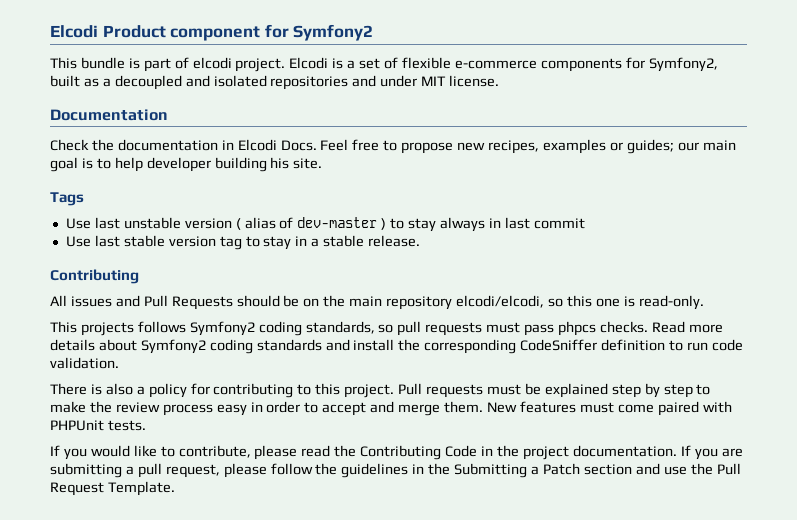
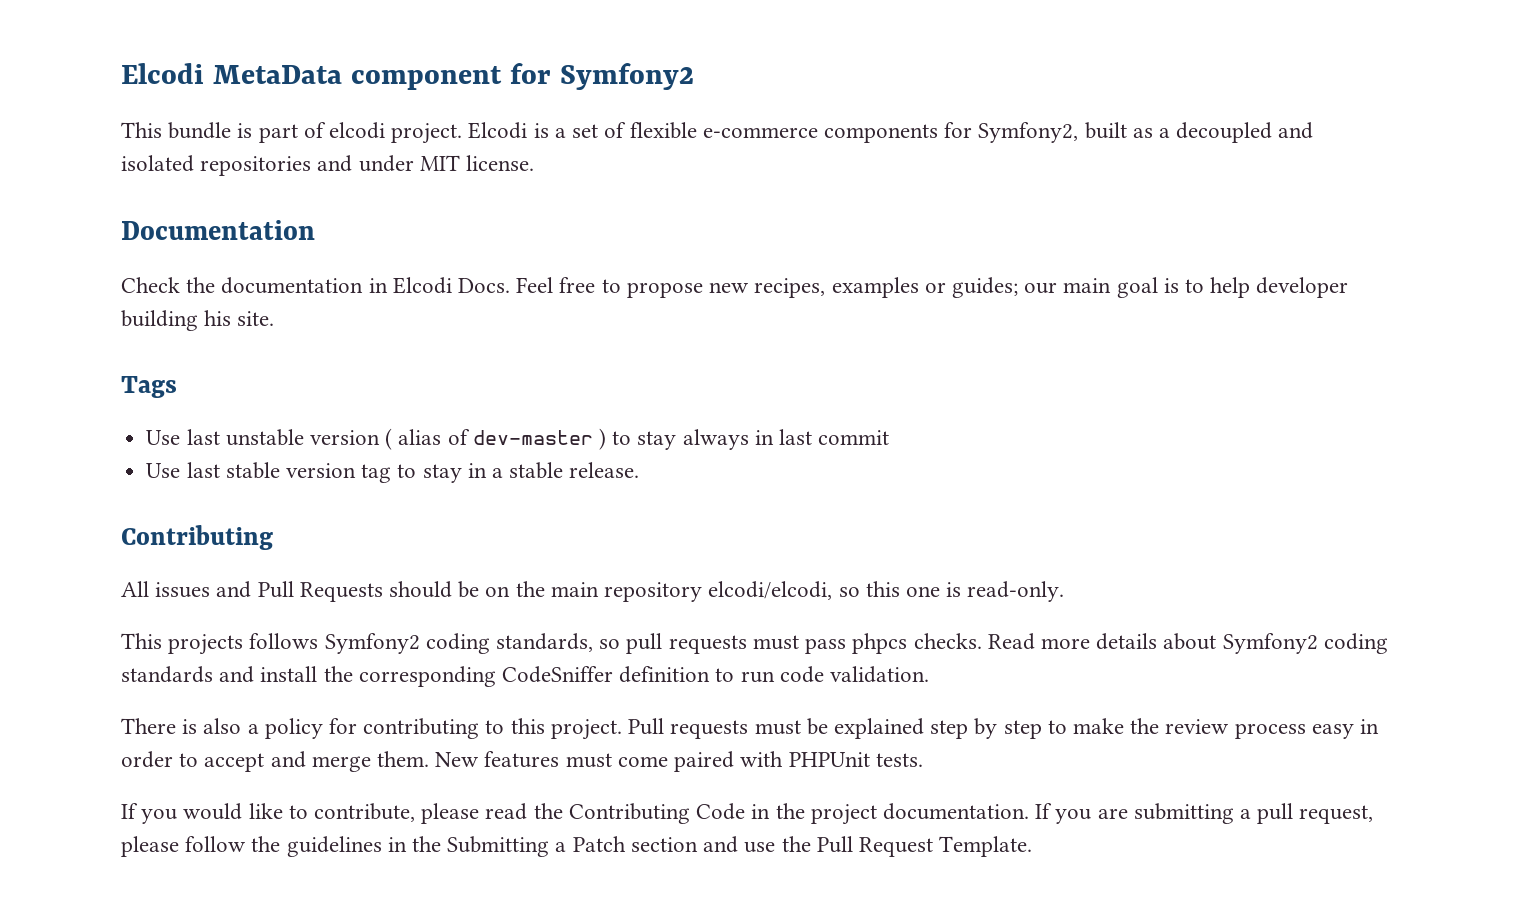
- Elcodi Product component for Symfony2
+ Elcodi MetaData component for Symfony2

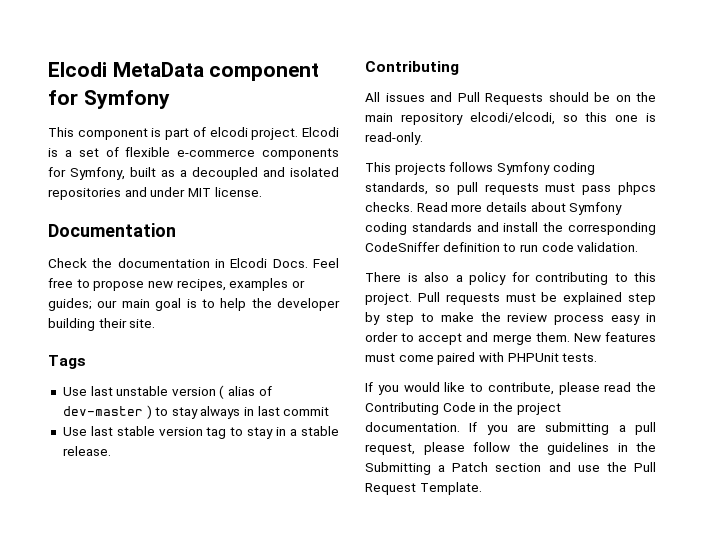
- Elcodi MetaData component for Symfony2
- This bundle is part of elcodi project.
+ Elcodi MetaData component for Symfony
+ This component is part of elcodi project.
- Elcodi is a set of flexible e-commerce components for Symfony2, built as a decoupled and isolated repositories and under MIT license.
+ Elcodi is a set of flexible e-commerce components for Symfony, built as a decoupled and isolated repositories and under MIT license.
- Feel free to propose new recipes, examples or guides; our main goal is to help developer building his site.
+ Feel free to propose new recipes, examples or guides; our main goal is to help the developer building their site.
- This projects follows Symfony2 coding standards, so pull requests must pass phpcs checks.
+ This projects follows Symfony coding standards, so pull requests must pass phpcs checks.
- Read more details about Symfony2 coding standards and install the corresponding CodeSniffer definition to run code validation.
+ Read more details about Symfony coding standards and install the corresponding CodeSniffer definition to run code validation.

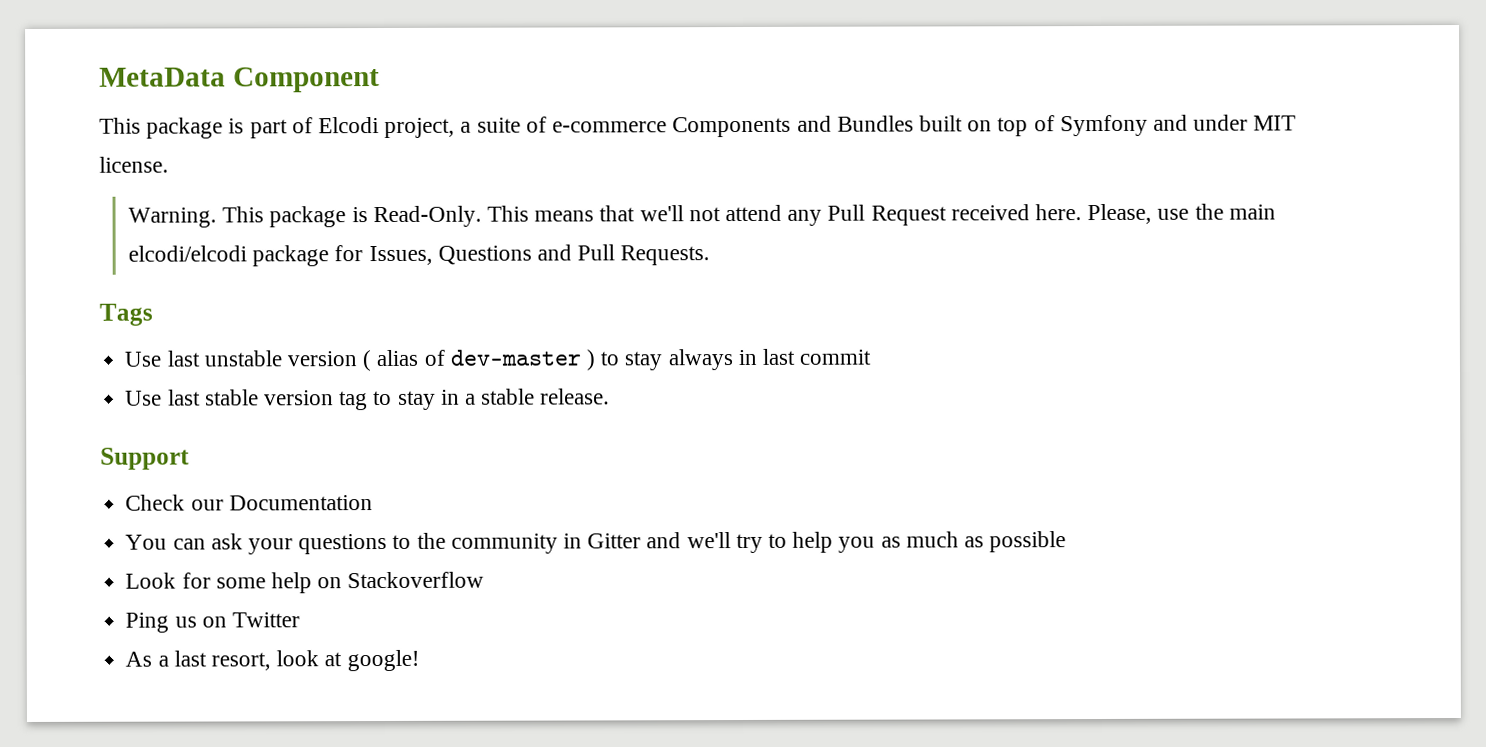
- Elcodi MetaData component for Symfony
- This component is part of elcodi project. Elcodi is a set of flexible e-commerce components for Symfony, built as a decoupled and isolated repositories and under MIT license.
- Documentation
- Check the documentation in Elcodi Docs. Feel free to propose new recipes, examples or guides; our main goal is to help the developer building their site.
+ MetaData Component
+ This package is part of Elcodi project, a suite of e-commerce Components and Bundles built on top of Symfony and under MIT license.
+ Warning. This package is Read-Only. This means that we'll not attend any Pull Request received here. Please, use the main elcodi/elcodi package for Issues, Questions and Pull Requests.
  Use last stable version tag to stay in a stable release.
- Contributing
- All issues and Pull Requests should be on the main repository elcodi/elcodi, so this one is read-only.
- This projects follows Symfony coding standards, so pull requests must pass phpcs checks. Read more details about Symfony coding standards and install the corresponding CodeSniffer definition to run code validation.
- There is also a policy for contributing to this project. Pull requests must be explained step by step to make the review process easy in order to accept and merge them. New features must come paired with PHPUnit tests.
- If you would like to contribute, please read the Contributing Code in the project documentation. If you are submitting a pull request, please follow the guidelines in the Submitting a Patch section and use the Pull Request Template.
+ Support
+ Check our Documentation
+ You can ask your questions to the community in Gitter and we'll try to help you as much as possible
+ Look for some help on Stackoverflow
+ Ping us on Twitter
+ As a last resort, look at google!

